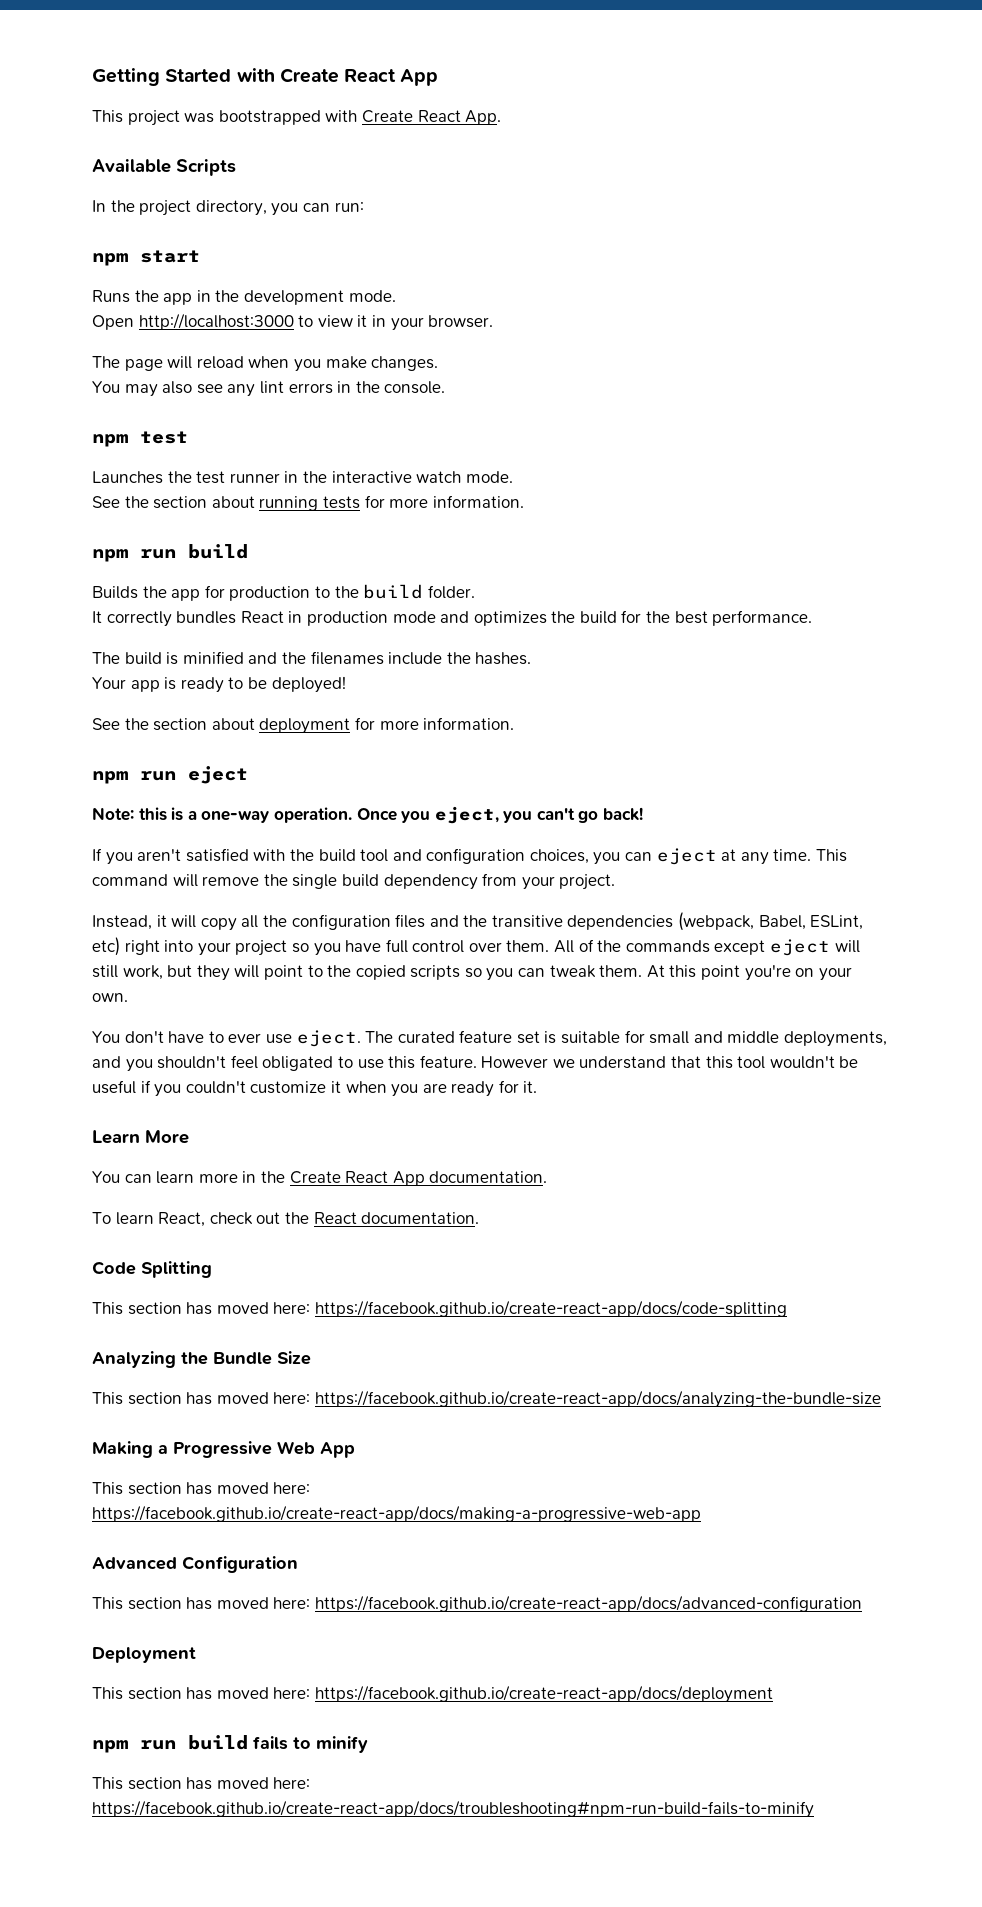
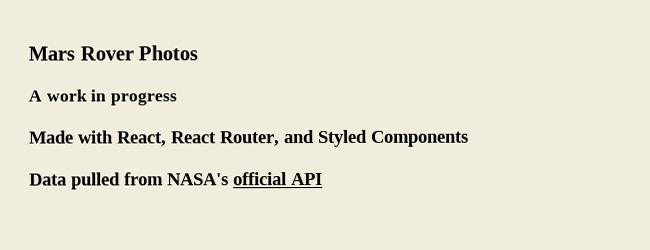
- Getting Started with Create React App
- This project was bootstrapped with Create React App.
- Available Scripts
- In the project directory, you can run:
- npm start
- Runs the app in the development mode.
- Open http://localhost:3000 to view it in your browser.
- The page will reload when you make changes.
- You may also see any lint errors in the console.
- npm test
- Launches the test runner in the interactive watch mode.
- See the section about running tests for more information.
- npm run build
- Builds the app for production to the build folder.
- It correctly bundles React in production mode and optimizes the build for the best performance.
- The build is minified and the filenames include the hashes.
- Your app is ready to be deployed!
- See the section about deployment for more information.
- npm run eject
- Note: this is a one-way operation. Once you eject, you can't go back!
- If you aren't satisfied with the build tool and configuration choices, you can eject at any time. This command will remove the single build dependency from your project.
- Instead, it will copy all the configuration files and the transitive dependencies (webpack, Babel, ESLint, etc) right into your project so you have full control over them. All of the commands except eject will still work, but they will point to the copied scripts so you can tweak them. At this point you're on your own.
- You don't have to ever use eject. The curated feature set is suitable for small and middle deployments, and you shouldn't feel obligated to use this feature. However we understand that this tool wouldn't be useful if you couldn't customize it when you are ready for it.
- Learn More
- You can learn more in the Create React App documentation.
- To learn React, check out the React documentation.
- Code Splitting
- This section has moved here: https://facebook.github.io/create-react-app/docs/code-splitting
- Analyzing the Bundle Size
- This section has moved here: https://facebook.github.io/create-react-app/docs/analyzing-the-bundle-size
- Making a Progressive Web App
- This section has moved here: https://facebook.github.io/create-react-app/docs/making-a-progressive-web-app
- Advanced Configuration
- This section has moved here: https://facebook.github.io/create-react-app/docs/advanced-configuration
- Deployment
- This section has moved here: https://facebook.github.io/create-react-app/docs/deployment
- npm run build fails to minify
- This section has moved here: https://facebook.github.io/create-react-app/docs/troubleshooting#npm-run-build-fails-to-minify
+ Mars Rover Photos
+ A work in progress
+ Made with React, React Router, and Styled Components
+ Data pulled from NASA's official API

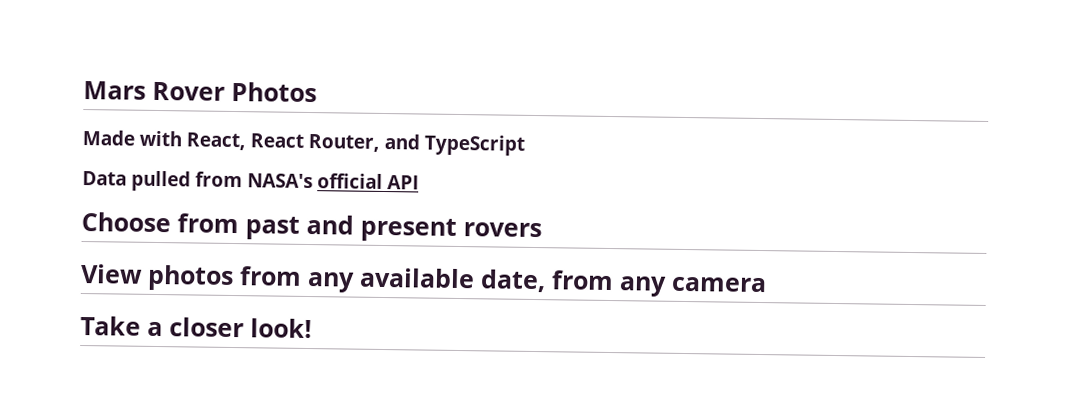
- A work in progress
- Made with React, React Router, and Styled Components
+ Made with React, React Router, and TypeScript
+ Choose from past and present rovers
+ View photos from any available date, from any camera
+ Take a closer look!

